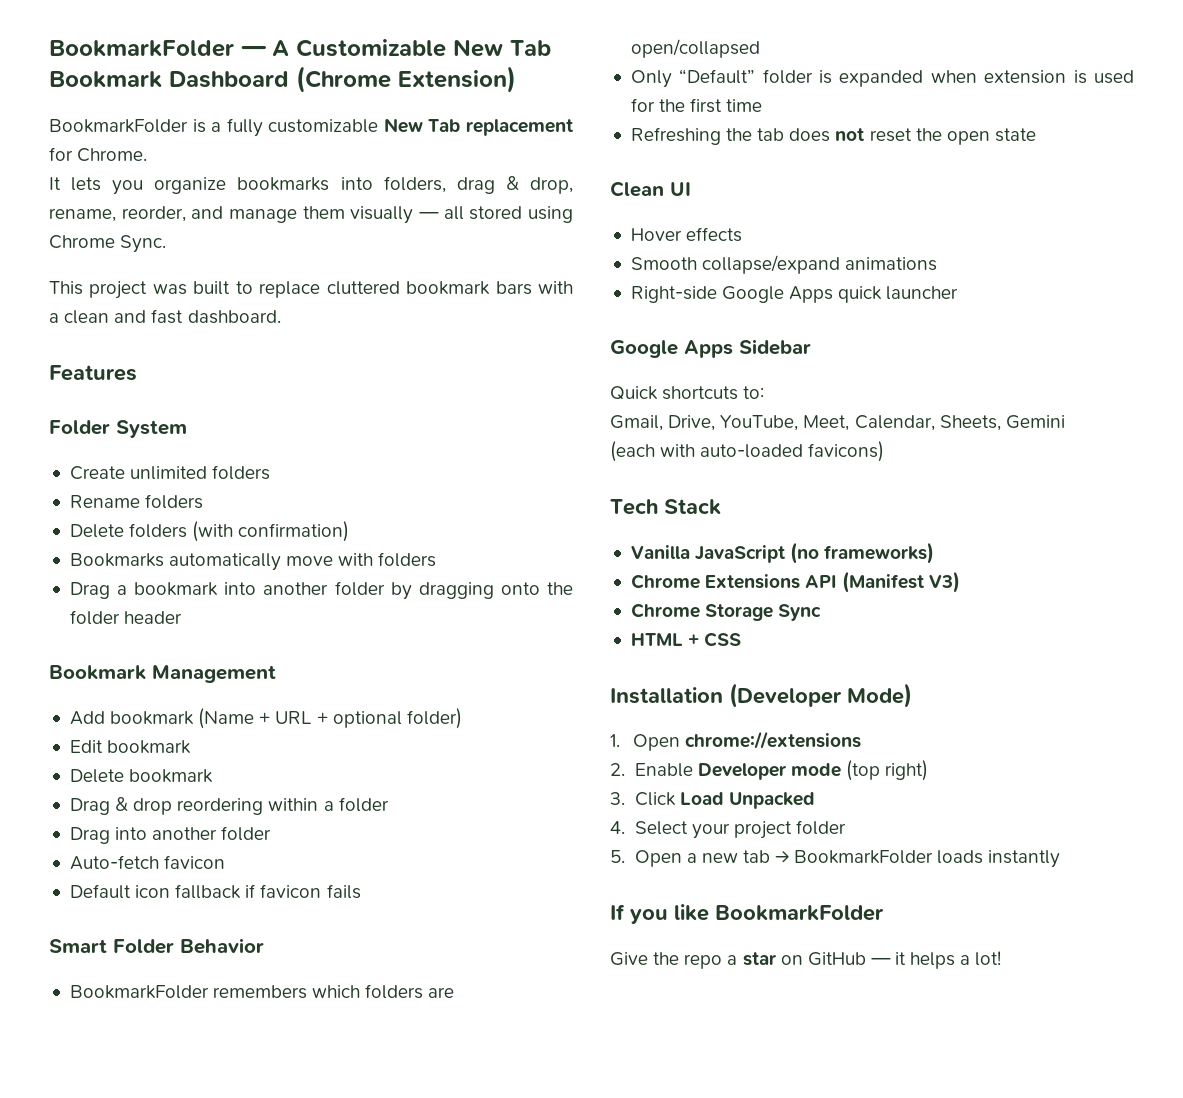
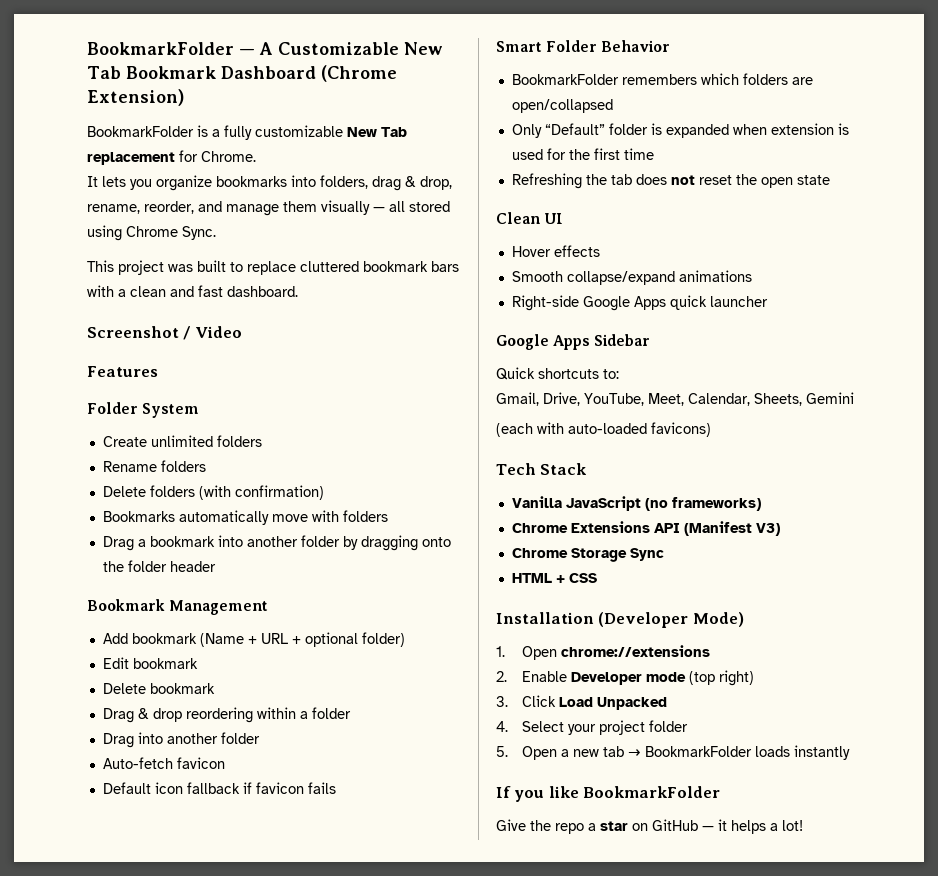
+ Screenshot / Video

